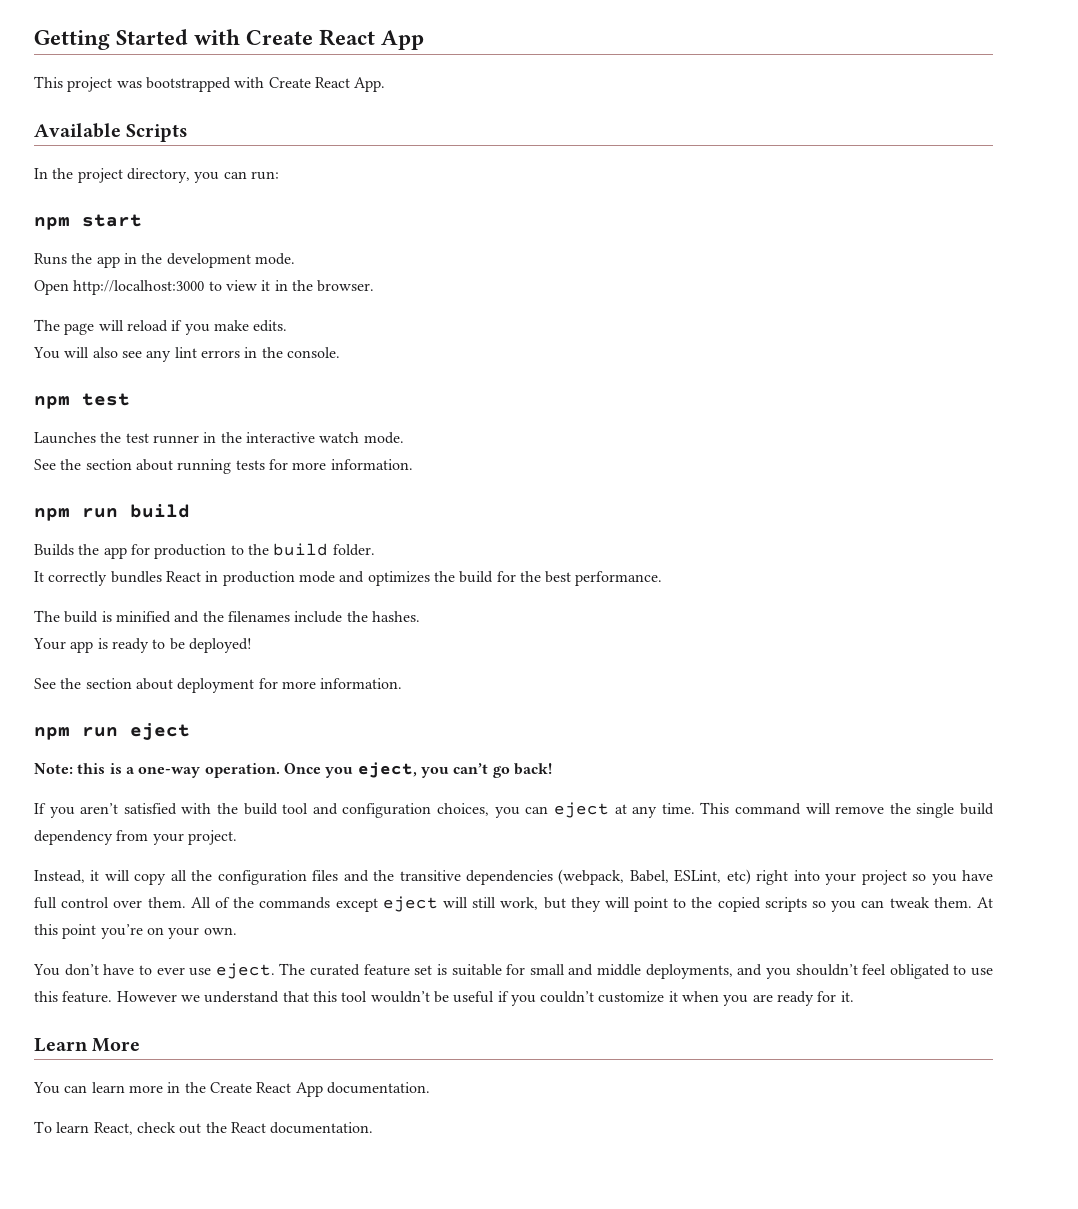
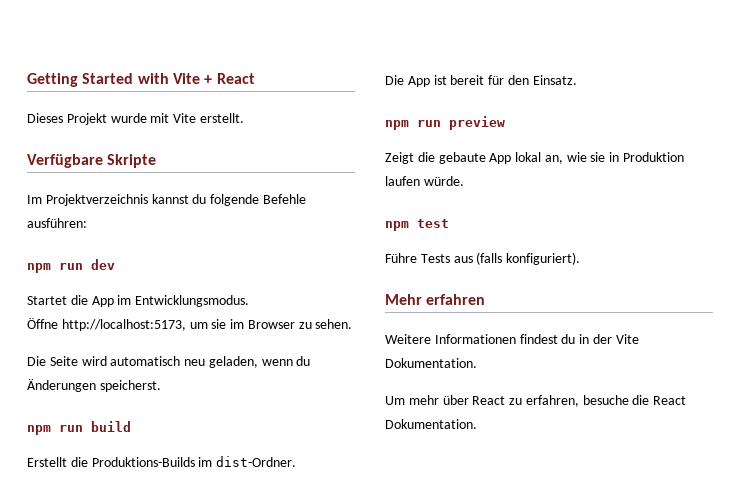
- Getting Started with Create React App
- This project was bootstrapped with Create React App.
- Available Scripts
- In the project directory, you can run:
- npm start
- Runs the app in the development mode.
- Open http://localhost:3000 to view it in the browser.
- The page will reload if you make edits.
- You will also see any lint errors in the console.
+ Getting Started with Vite + React
+ Dieses Projekt wurde mit Vite erstellt.
+ Verfügbare Skripte
+ Im Projektverzeichnis kannst du folgende Befehle ausführen:
+ npm run dev
+ Startet die App im Entwicklungsmodus.
+ Öffne http://localhost:5173, um sie im Browser zu sehen.
+ Die Seite wird automatisch neu geladen, wenn du Änderungen speicherst.
+ npm run build
+ Erstellt die Produktions-Builds im dist-Ordner.
+ Die App ist bereit für den Einsatz.
+ npm run preview
+ Zeigt die gebaute App lokal an, wie sie in Produktion laufen würde.
  npm test
- Launches the test runner in the interactive watch mode.
- See the section about running tests for more information.
- npm run build
- Builds the app for production to the build folder.
- It correctly bundles React in production mode and optimizes the build for the best performance.
- The build is minified and the filenames include the hashes.
- Your app is ready to be deployed!
- See the section about deployment for more information.
- npm run eject
- Note: this is a one-way operation. Once you eject, you can’t go back!
- If you aren’t satisfied with the build tool and configuration choices, you can eject at any time. This command will remove the single build dependency from your project.
- Instead, it will copy all the configuration files and the transitive dependencies (webpack, Babel, ESLint, etc) right into your project so you have full control over them. All of the commands except eject will still work, but they will point to the copied scripts so you can tweak them. At this point you’re on your own.
- You don’t have to ever use eject. The curated feature set is suitable for small and middle deployments, and you shouldn’t feel obligated to use this feature. However we understand that this tool wouldn’t be useful if you couldn’t customize it when you are ready for it.
- Learn More
- You can learn more in the Create React App documentation.
- To learn React, check out the React documentation.
+ Führe Tests aus (falls konfiguriert).
+ Mehr erfahren
+ Weitere Informationen findest du in der Vite Dokumentation.
+ Um mehr über React zu erfahren, besuche die React Dokumentation.

